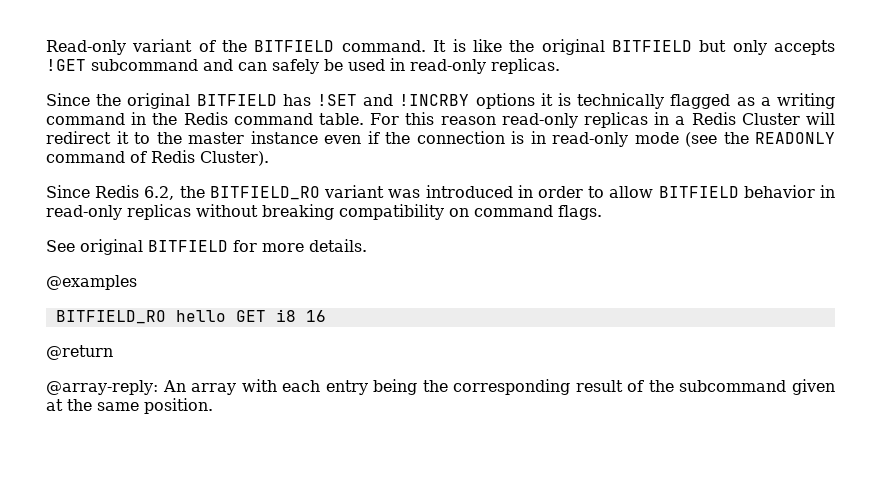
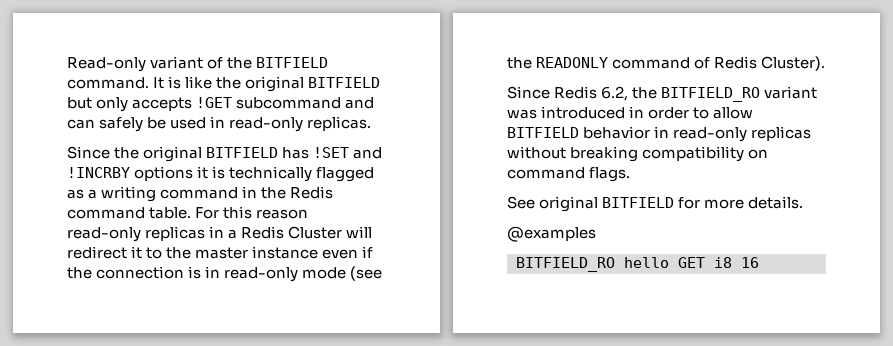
- @return
- @array-reply: An array with each entry being the corresponding result of the subcommand given at the same position.

